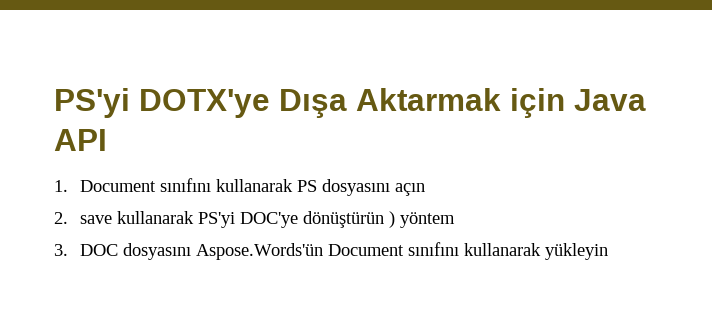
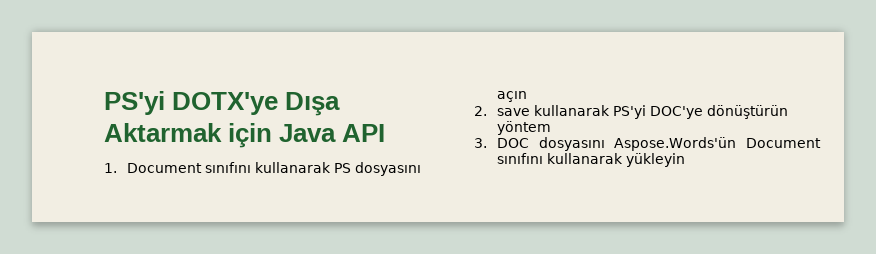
- 2. save kullanarak PS'yi DOC'ye dönüştürün ) yöntem
+ 2. save kullanarak PS'yi DOC'ye dönüştürün yöntem

